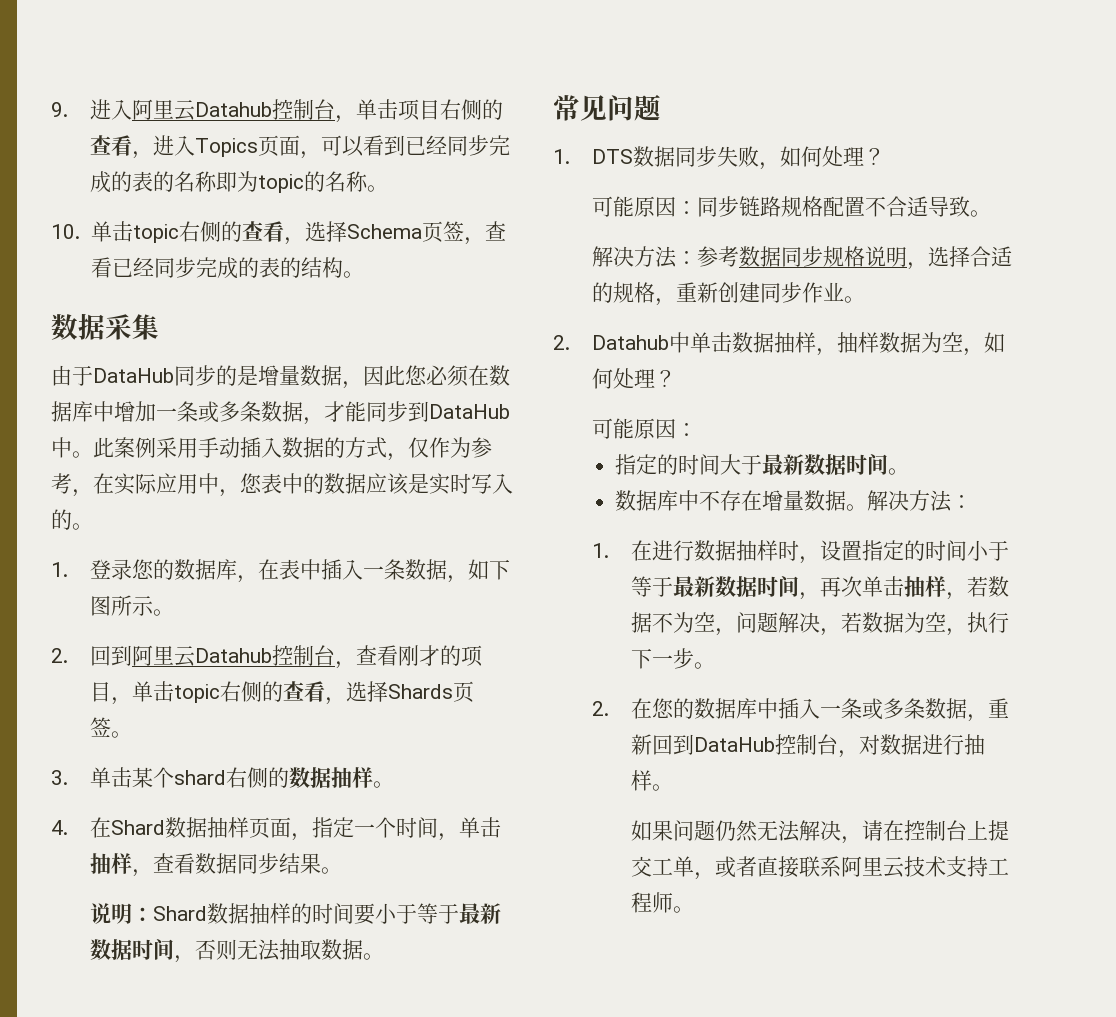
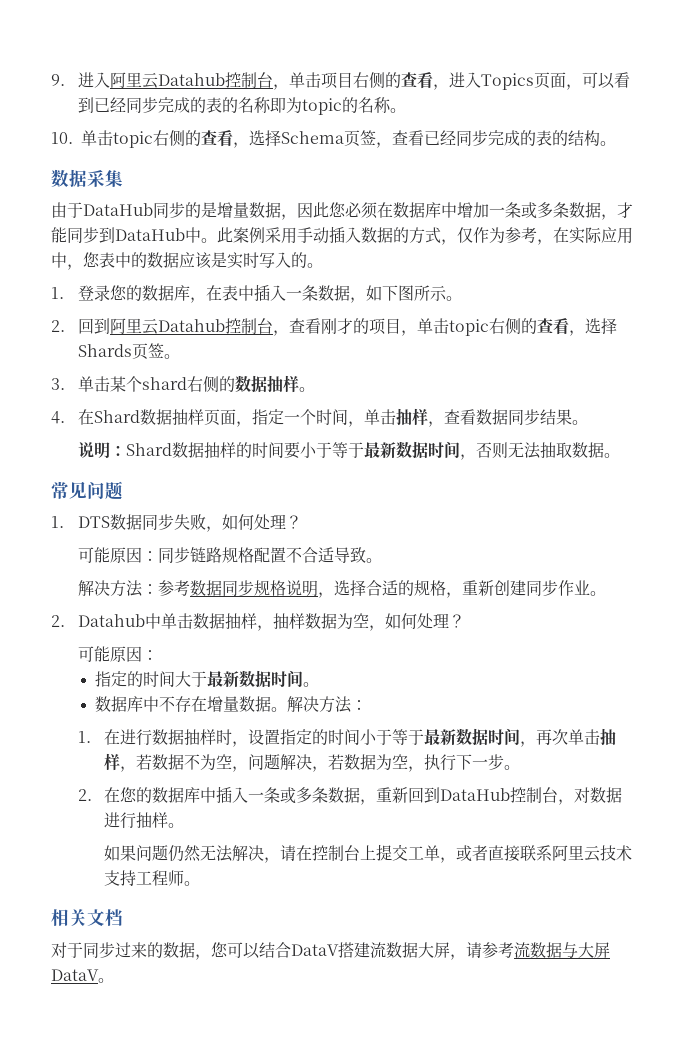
+ 相关文档
+ 对于同步过来的数据，您可以结合DataV搭建流数据大屏，请参考流数据与大屏DataV。

